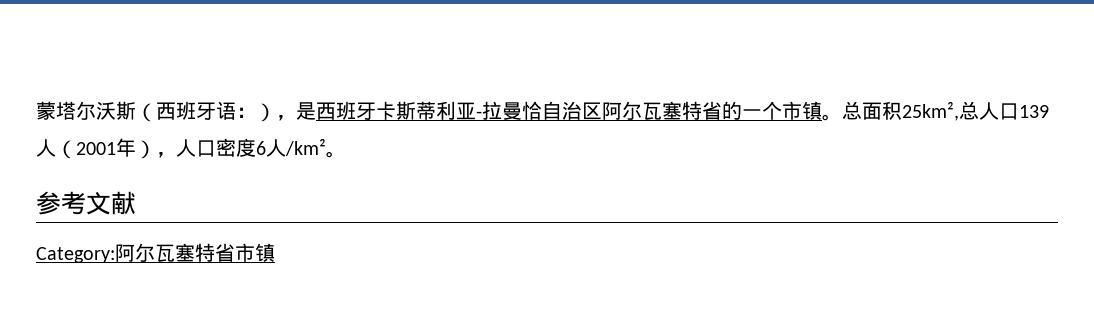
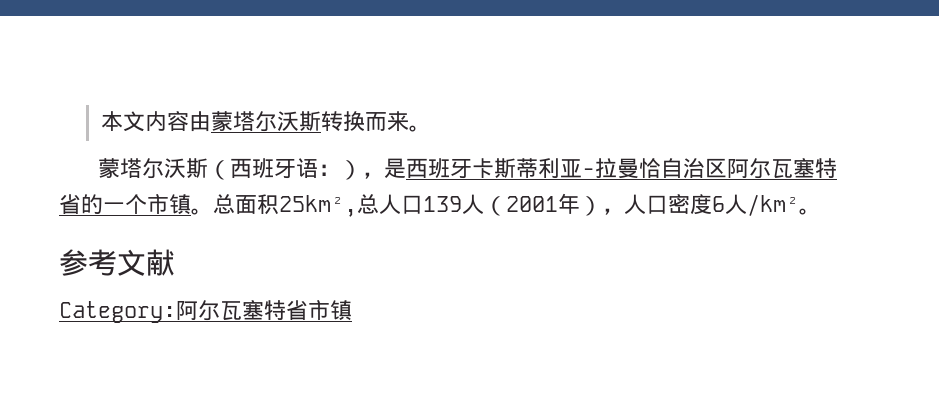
+ 本文内容由蒙塔尔沃斯转换而来。

